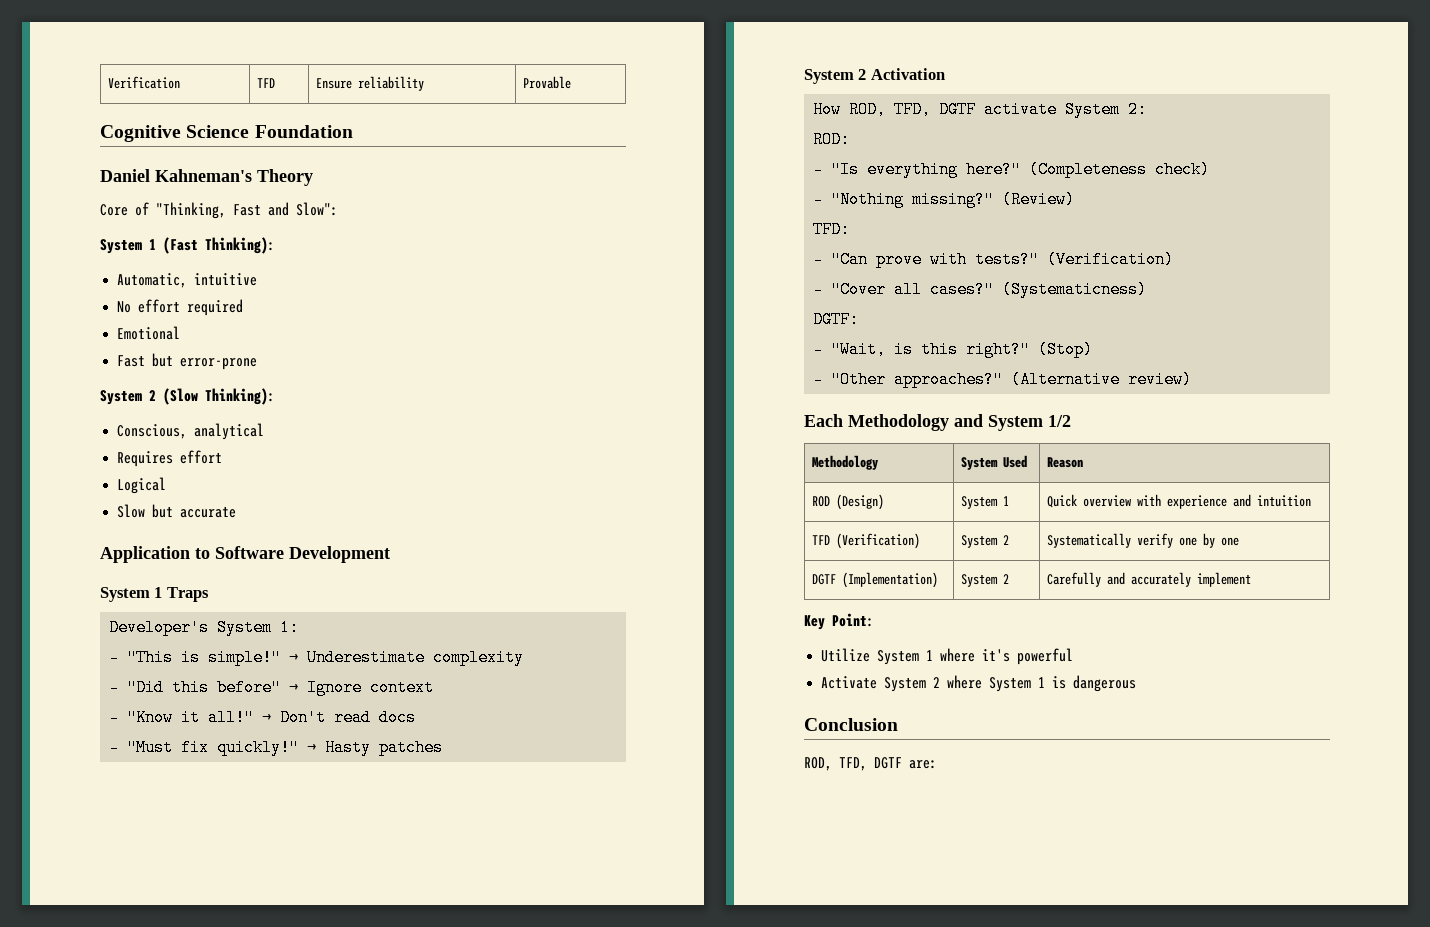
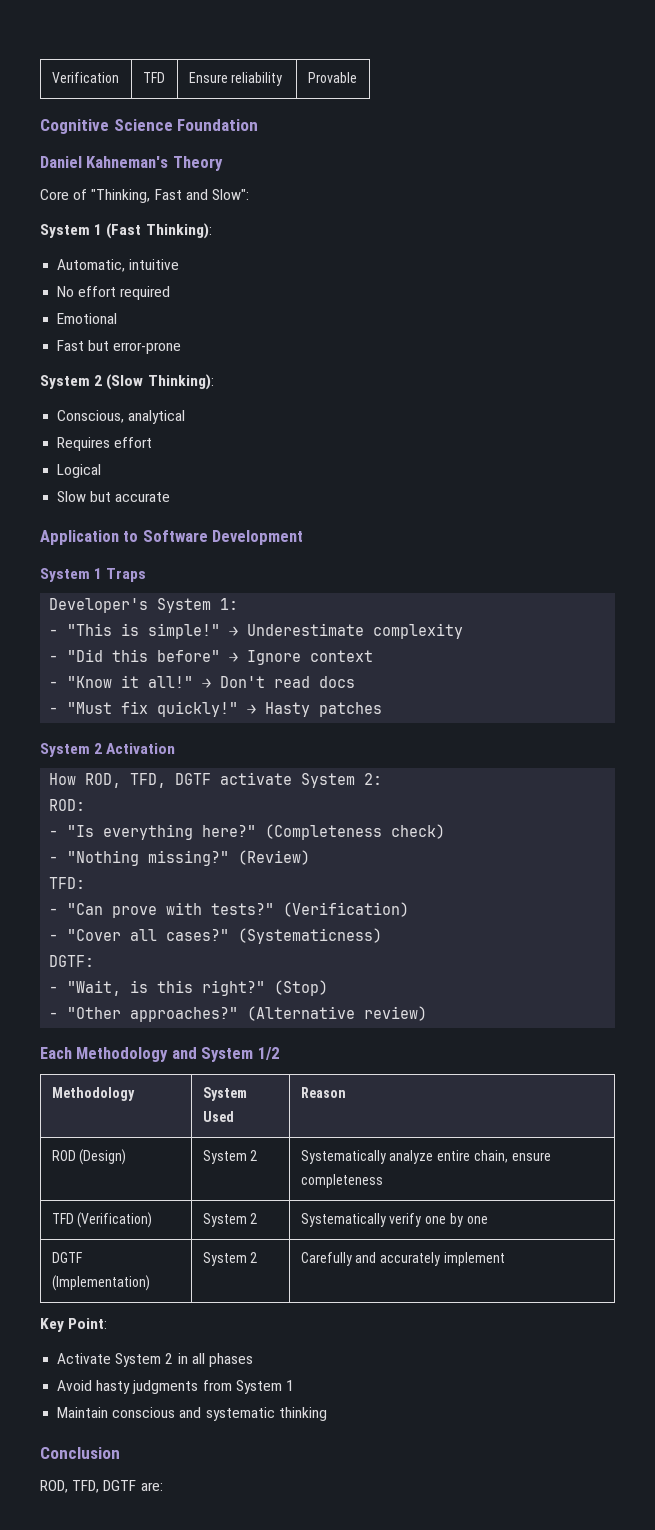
- ROD (Design) | System 1 | Quick overview with experience and intuition
+ ROD (Design) | System 2 | Systematically analyze entire chain, ensure completeness
- Utilize System 1 where it's powerful
- Activate System 2 where System 1 is dangerous
+ Activate System 2 in all phases
+ Avoid hasty judgments from System 1
+ Maintain conscious and systematic thinking

